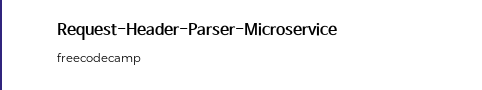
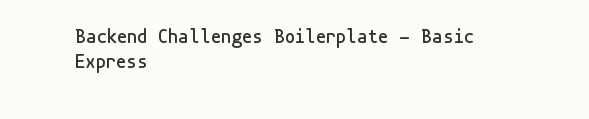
- Request-Header-Parser-Microservice
- freecodecamp
+ Backend Challenges Boilerplate - Basic Express

